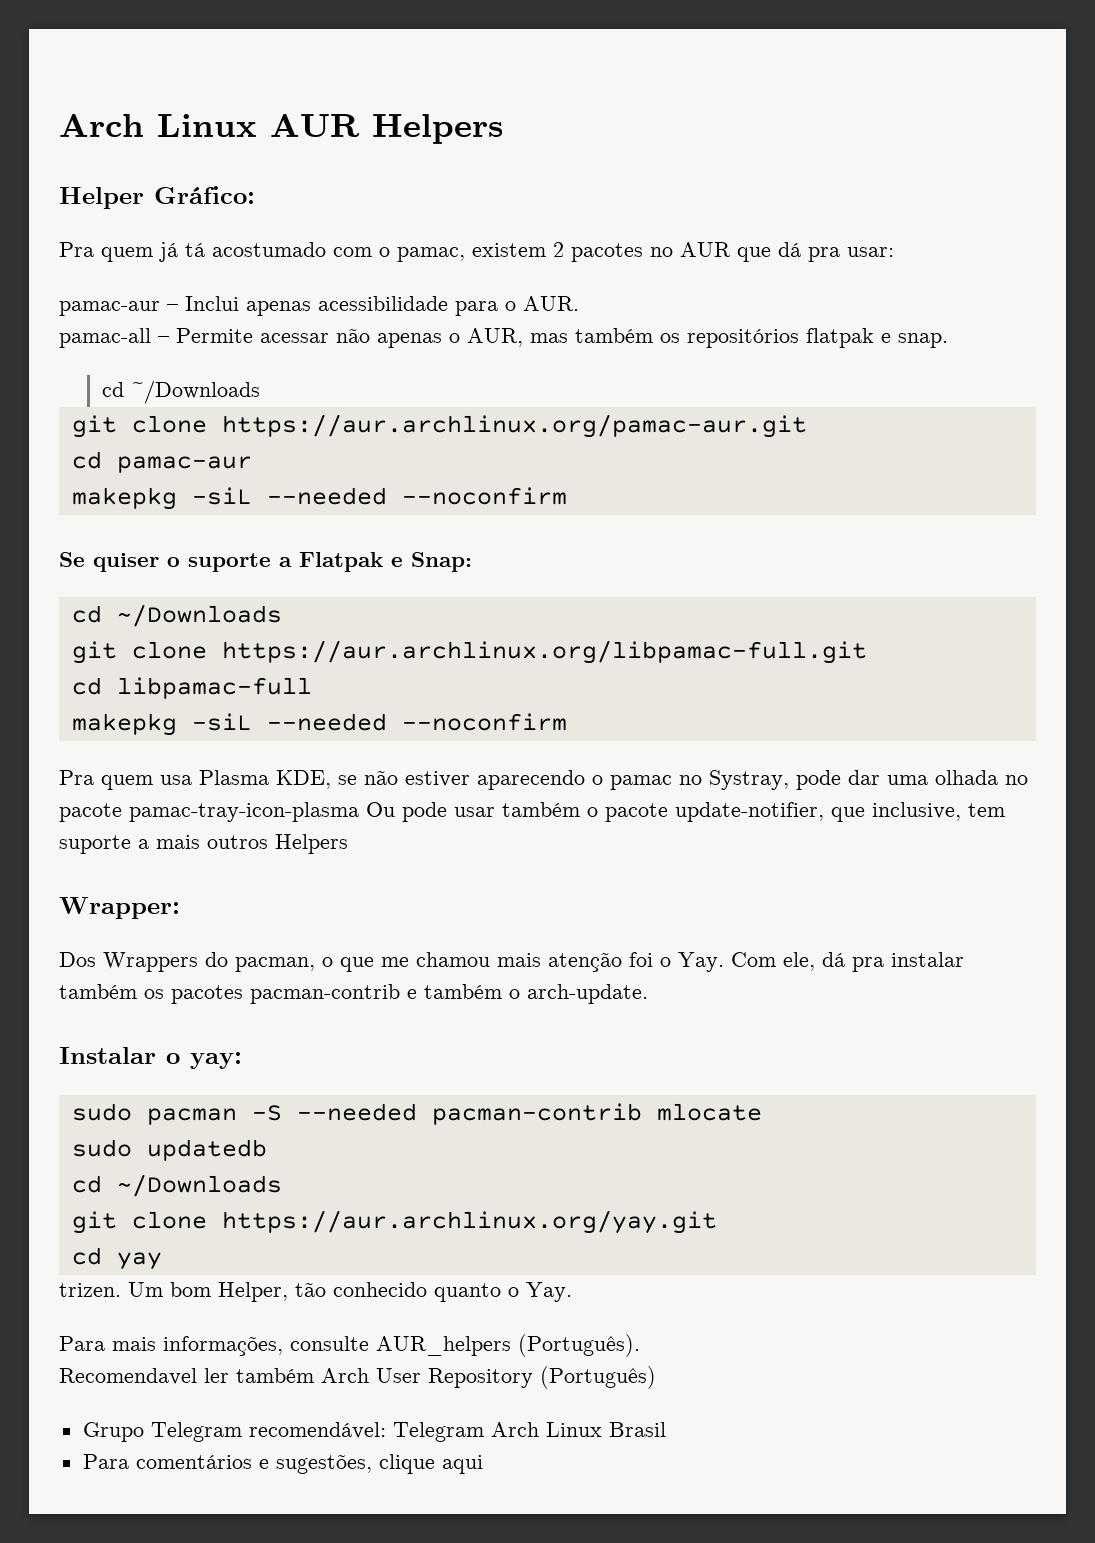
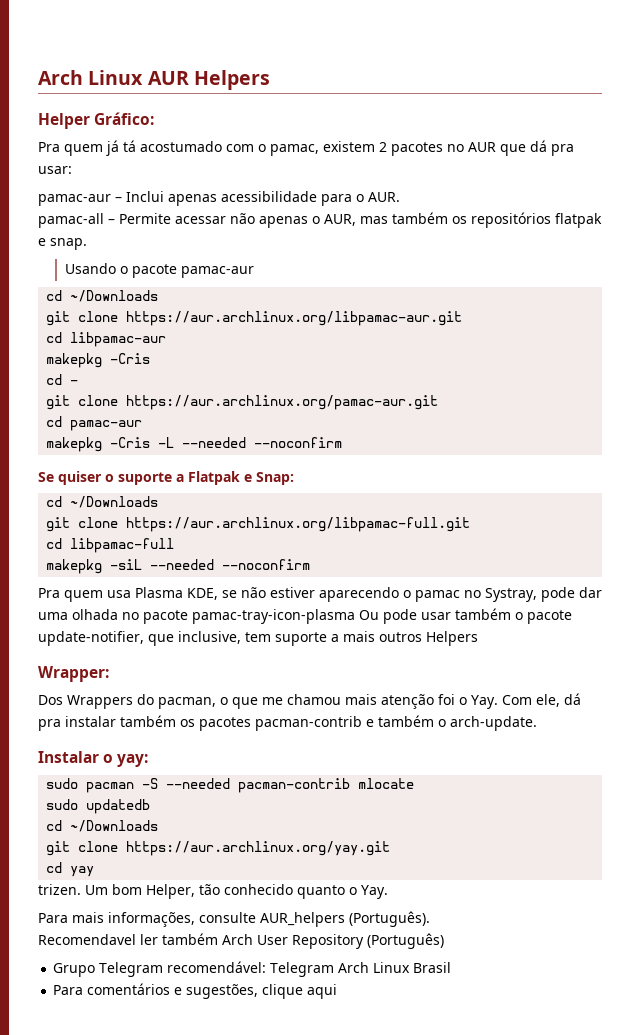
  pamac-all – Permite acessar não apenas o AUR, mas também os repositórios flatpak e snap.
+ Usando o pacote pamac-aur
  cd ~/Downloads
+ git clone https://aur.archlinux.org/libpamac-aur.git
+ cd libpamac-aur
+ makepkg -Cris
+ cd -
  cd pamac-aur
- makepkg -siL --needed --noconfirm
+ makepkg -Cris -L --needed --noconfirm

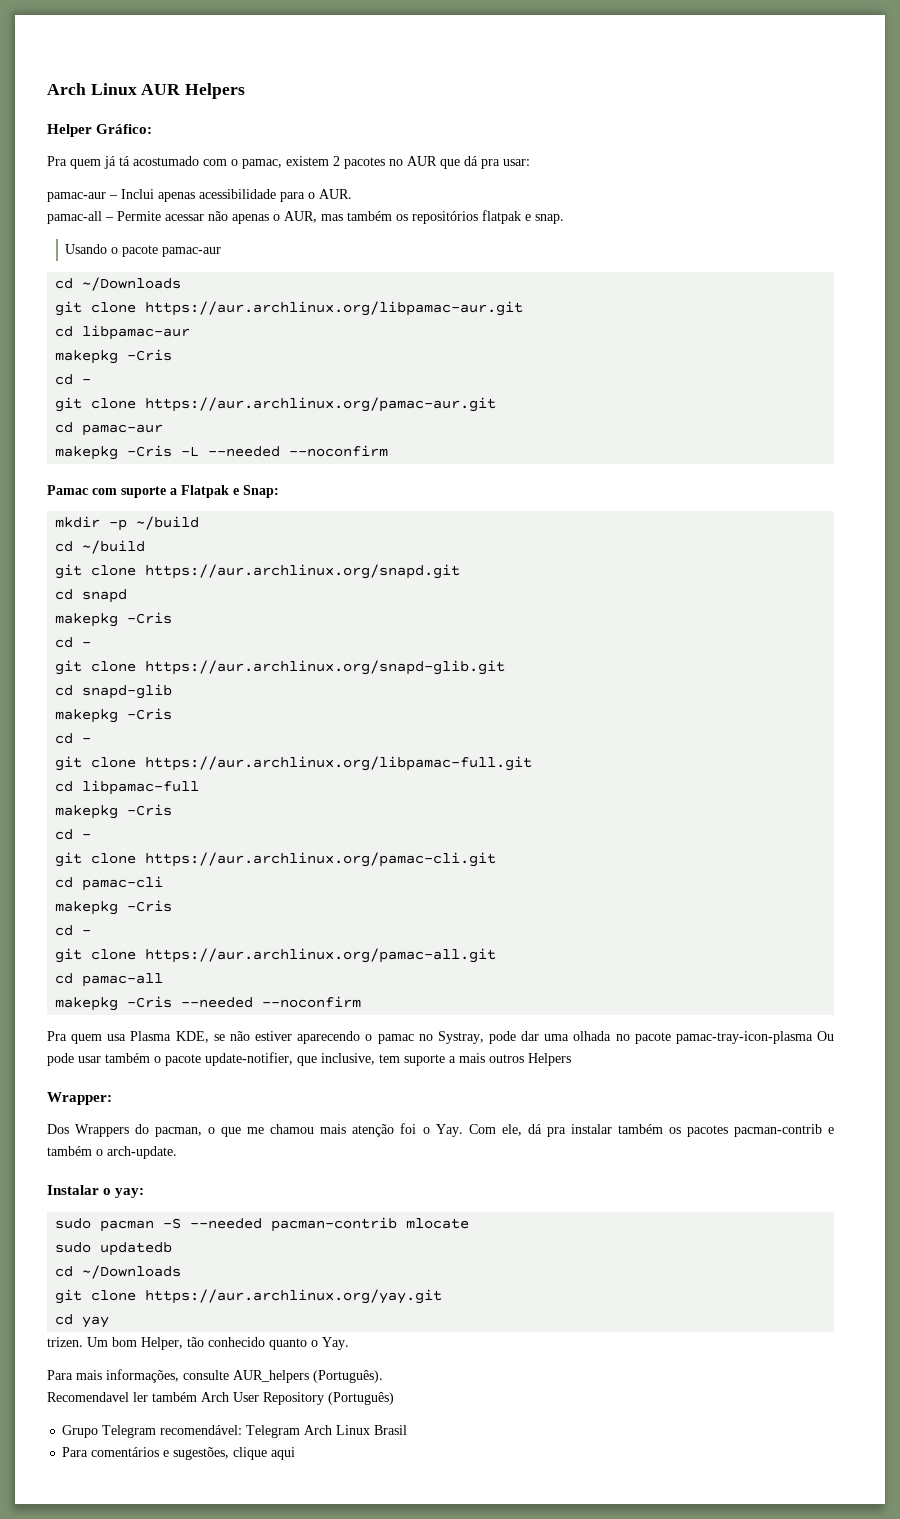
- Se quiser o suporte a Flatpak e Snap:
- cd ~/Downloads
+ Pamac com suporte a Flatpak e Snap:
+ mkdir -p ~/build
+ cd ~/build
+ git clone https://aur.archlinux.org/snapd.git
+ cd snapd
+ makepkg -Cris
+ cd -
+ git clone https://aur.archlinux.org/snapd-glib.git
+ cd snapd-glib
+ makepkg -Cris
+ cd -
  cd libpamac-full
- makepkg -siL --needed --noconfirm
+ makepkg -Cris
+ cd -
+ git clone https://aur.archlinux.org/pamac-cli.git
+ cd pamac-cli
+ makepkg -Cris
+ cd -
+ git clone https://aur.archlinux.org/pamac-all.git
+ cd pamac-all
+ makepkg -Cris --needed --noconfirm

